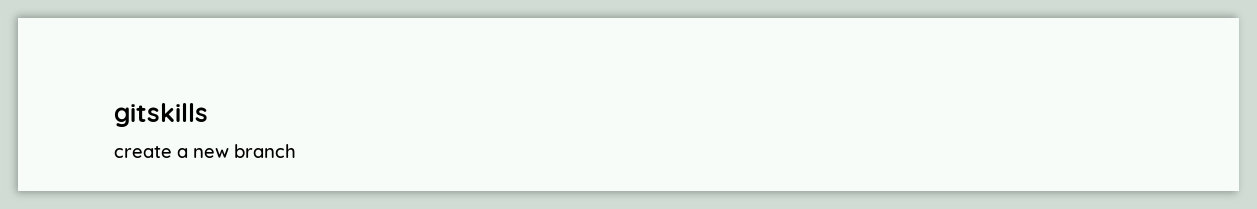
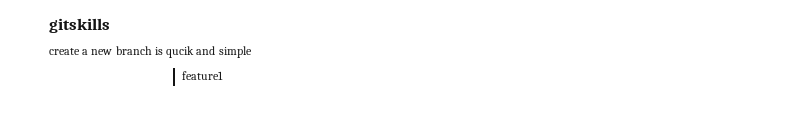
- create a new branch
+ create a new branch is qucik and simple
+ feature1

